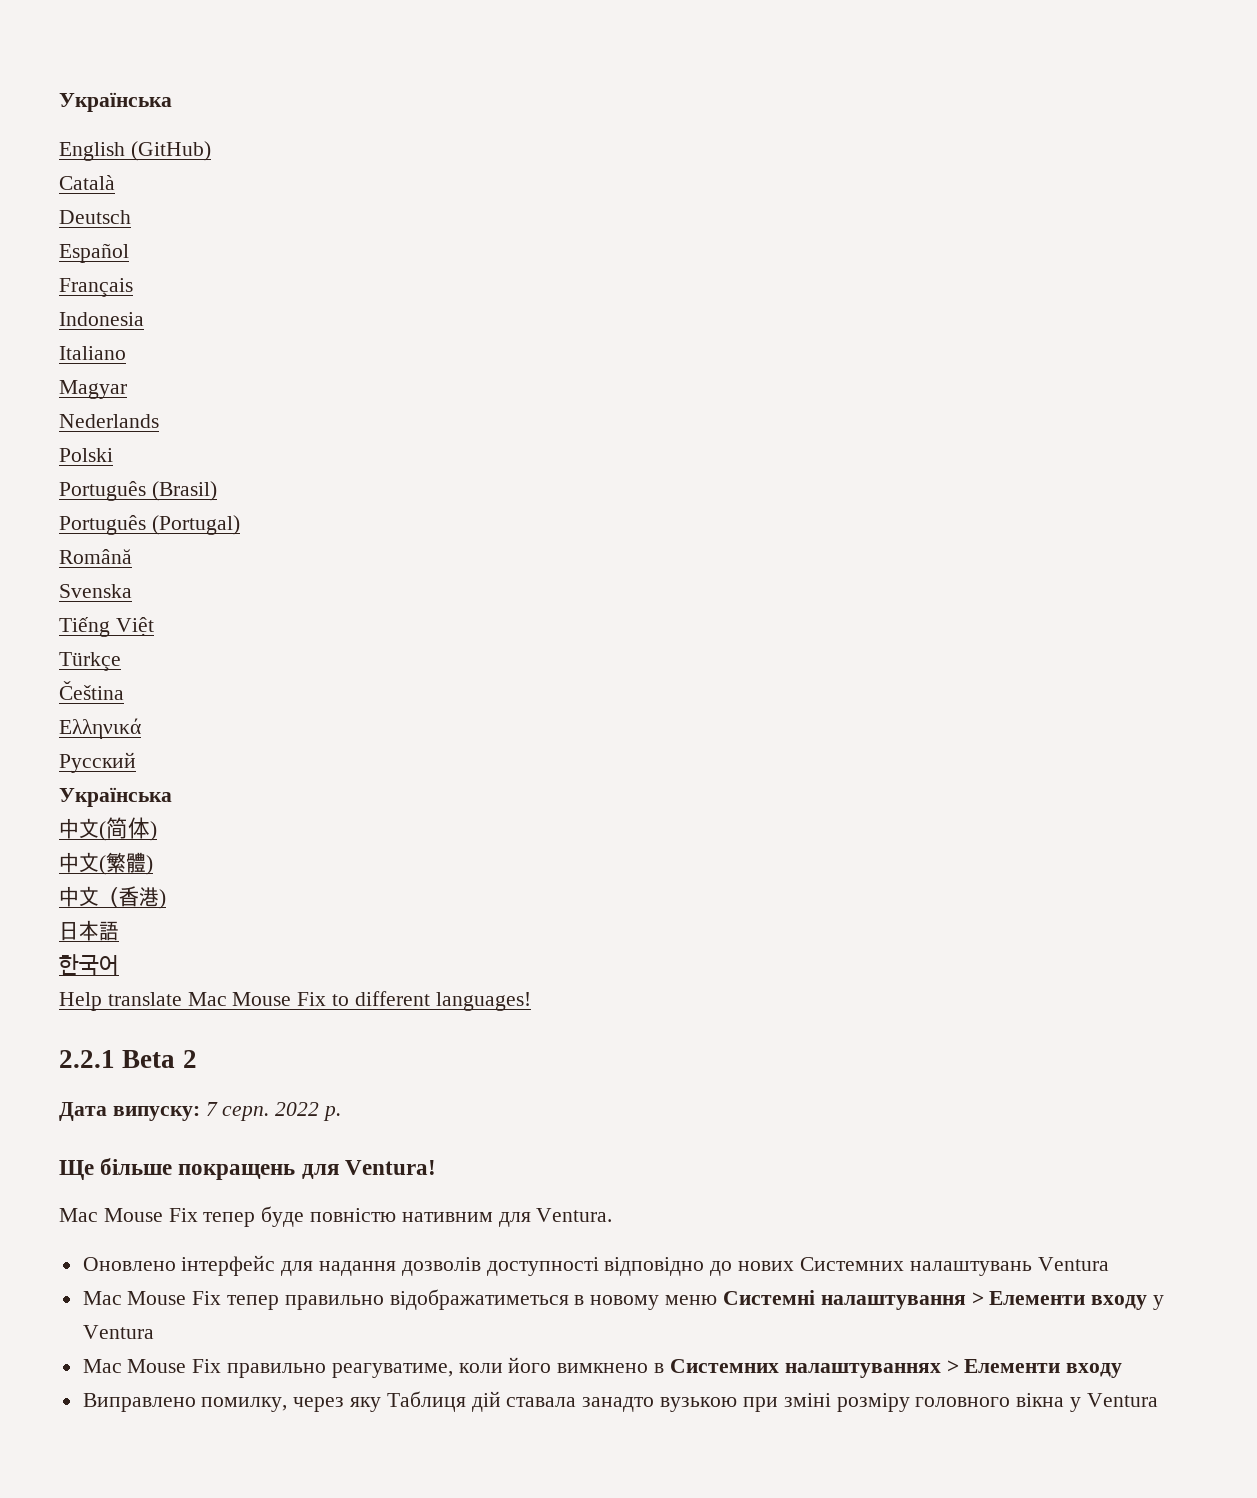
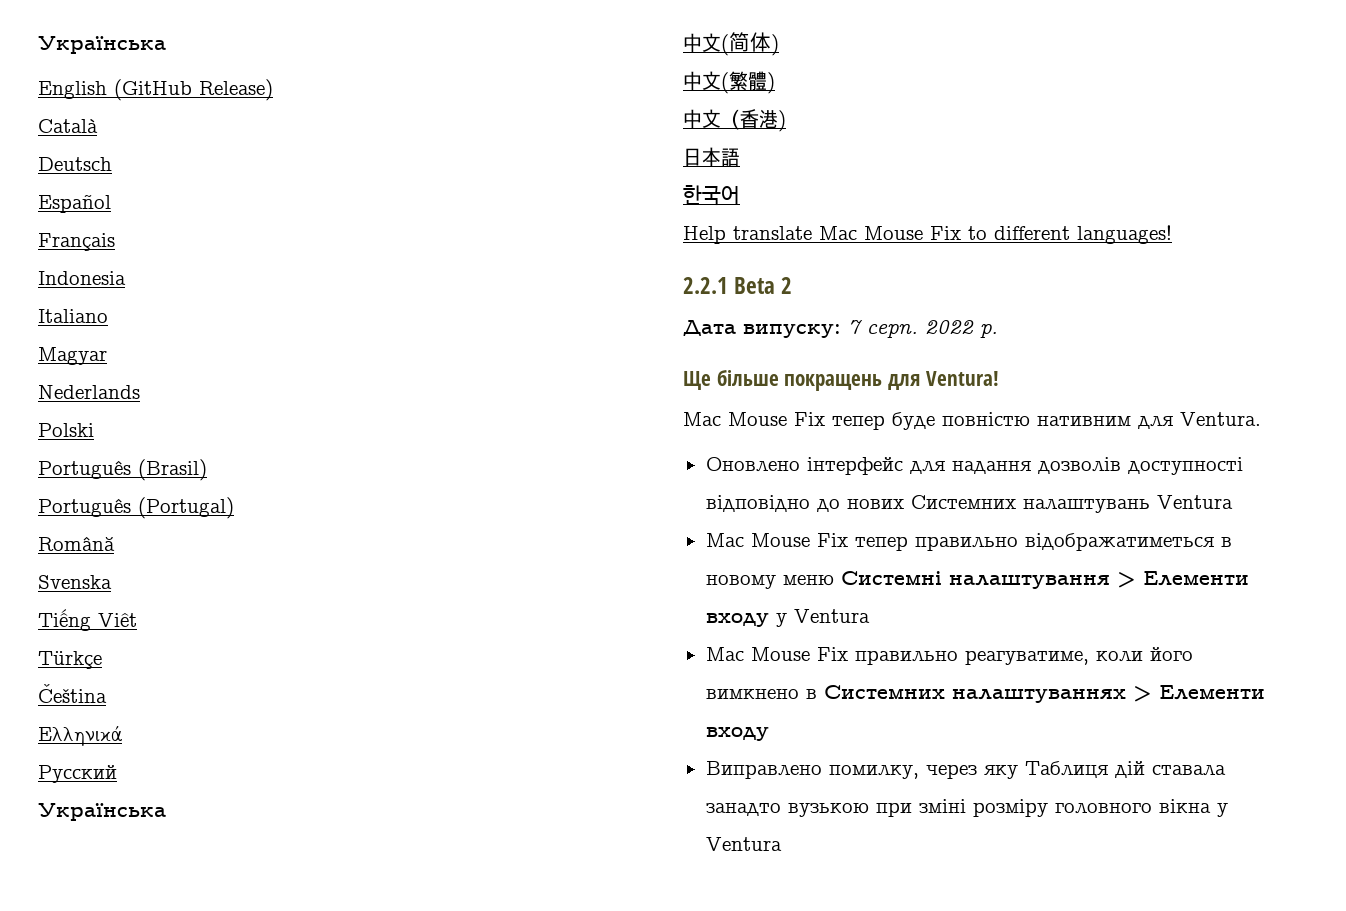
- English (GitHub)
+ English (GitHub Release)

